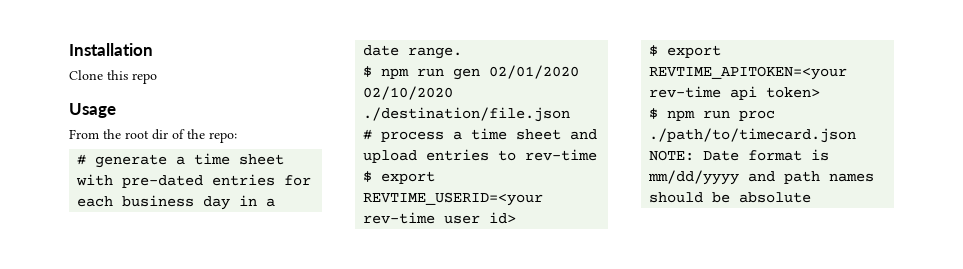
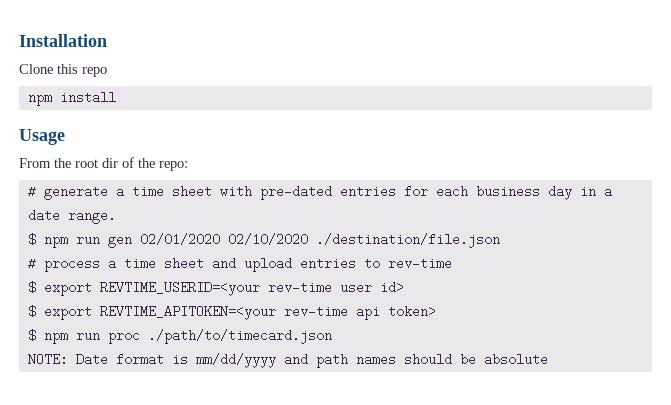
+ npm install

